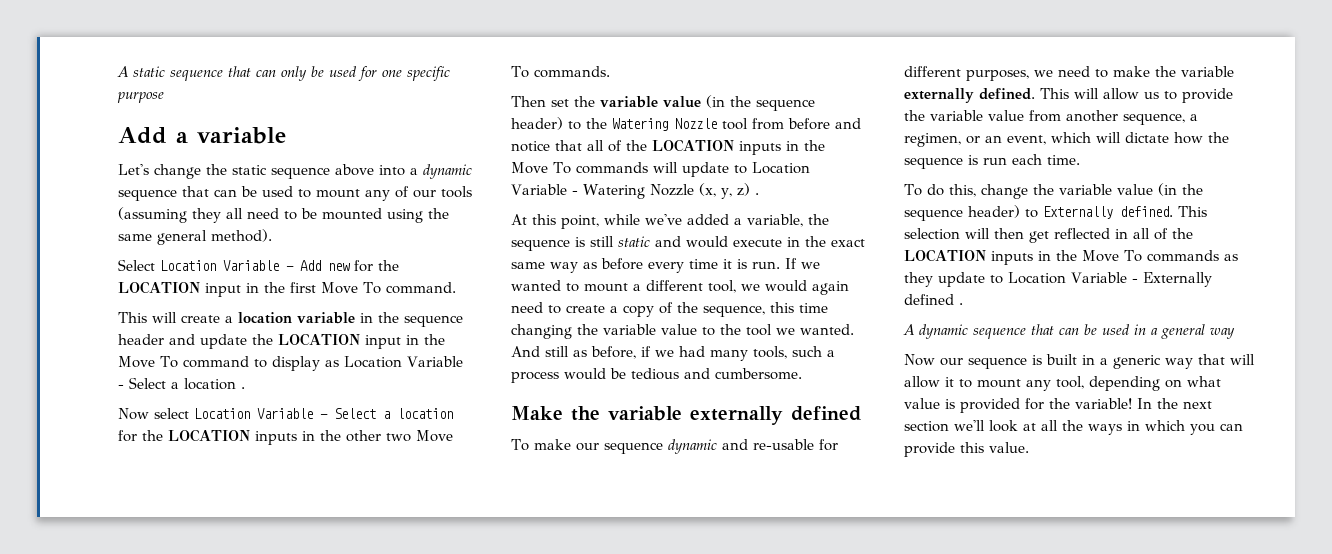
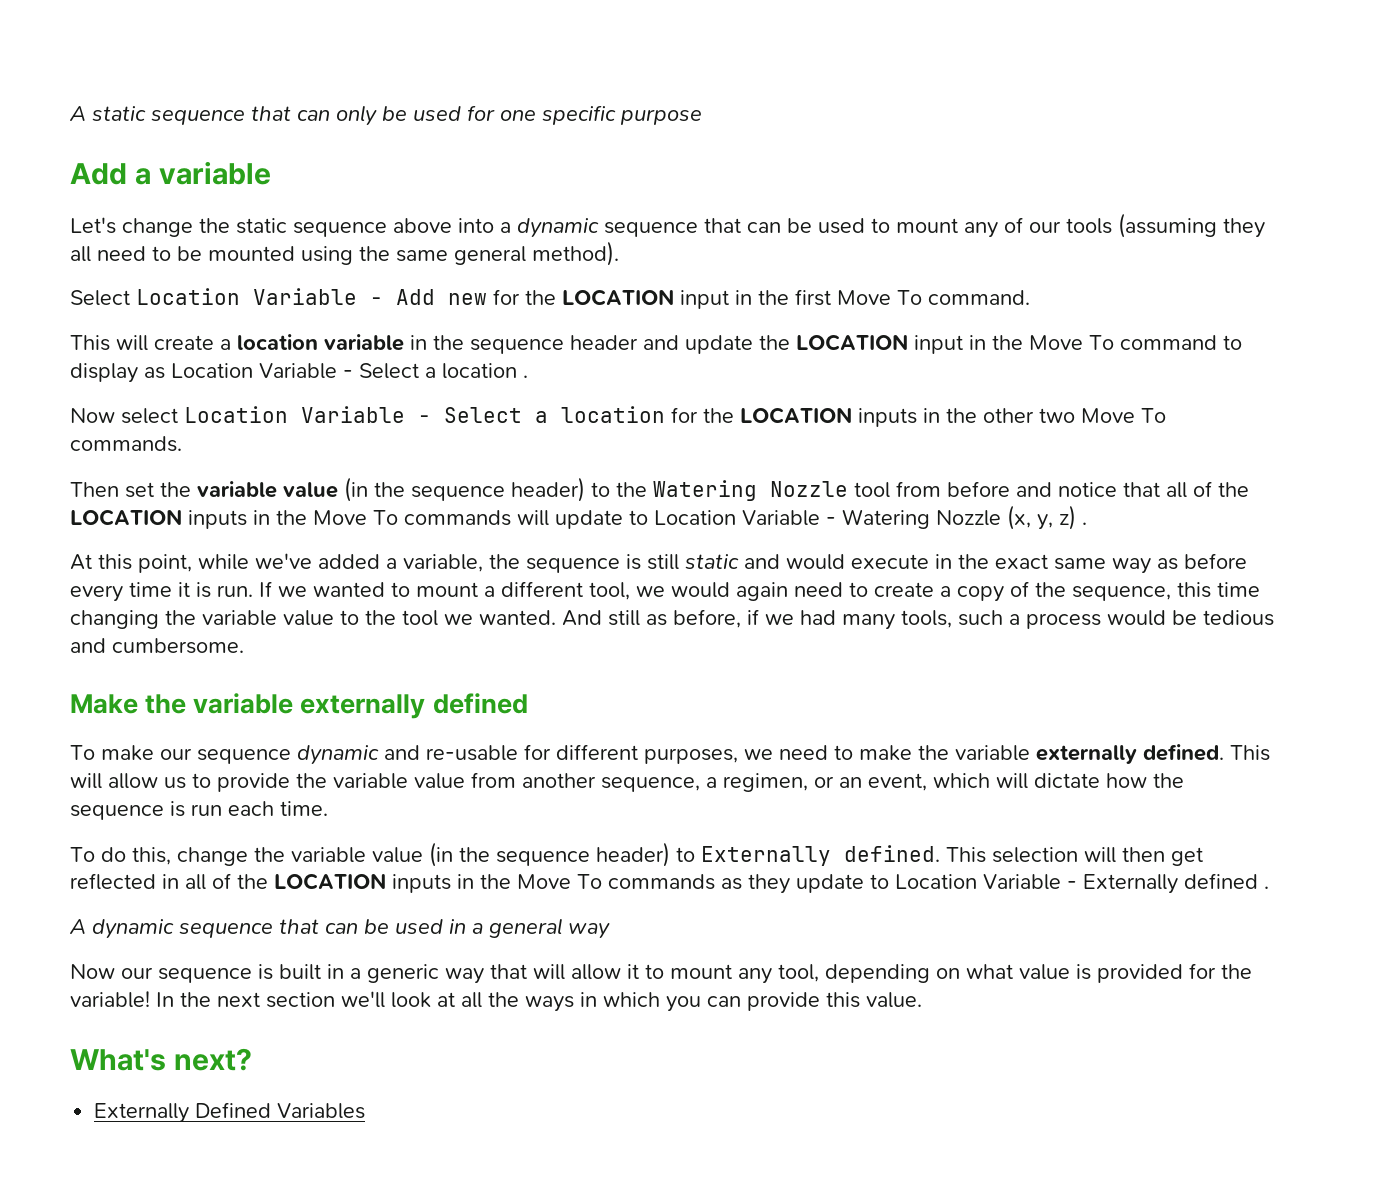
+ What's next?
+ Externally Defined Variables

